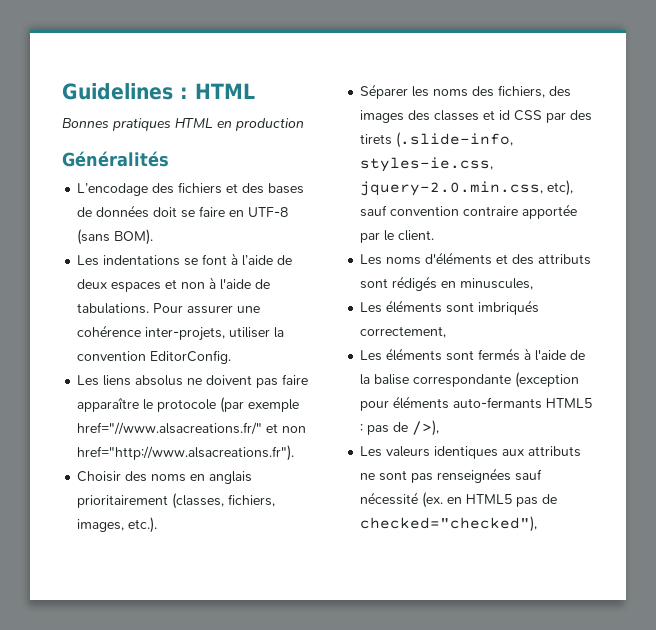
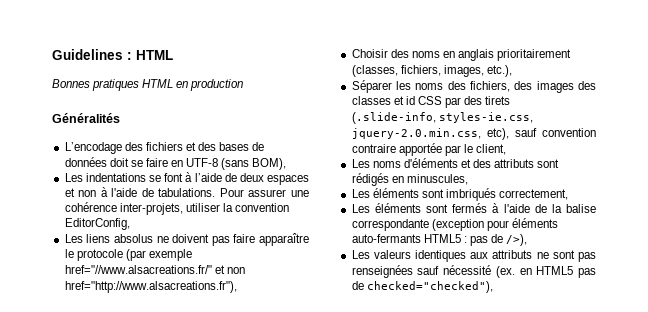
- L’encodage des fichiers et des bases de données doit se faire en UTF-8 (sans BOM).
+ L’encodage des fichiers et des bases de données doit se faire en UTF-8 (sans BOM),
- Pour assurer une cohérence inter-projets, utiliser la convention EditorConfig.
+ Pour assurer une cohérence inter-projets, utiliser la convention EditorConfig,
- Les liens absolus ne doivent pas faire apparaître le protocole (par exemple href="//www.alsacreations.fr/" et non href="http://www.alsacreations.fr").
+ Les liens absolus ne doivent pas faire apparaître le protocole (par exemple href="//www.alsacreations.fr/" et non href="http://www.alsacreations.fr"),
- Choisir des noms en anglais prioritairement (classes, fichiers, images, etc.).
+ Choisir des noms en anglais prioritairement (classes, fichiers, images, etc.),
- Séparer les noms des fichiers, des images des classes et id CSS par des tirets (.slide-info, styles-ie.css, jquery-2.0.min.css, etc), sauf convention contraire apportée par le client.
+ Séparer les noms des fichiers, des images des classes et id CSS par des tirets (.slide-info, styles-ie.css, jquery-2.0.min.css, etc), sauf convention contraire apportée par le client,

